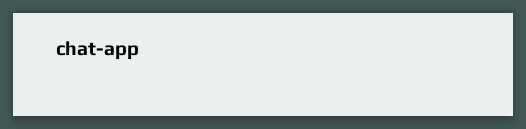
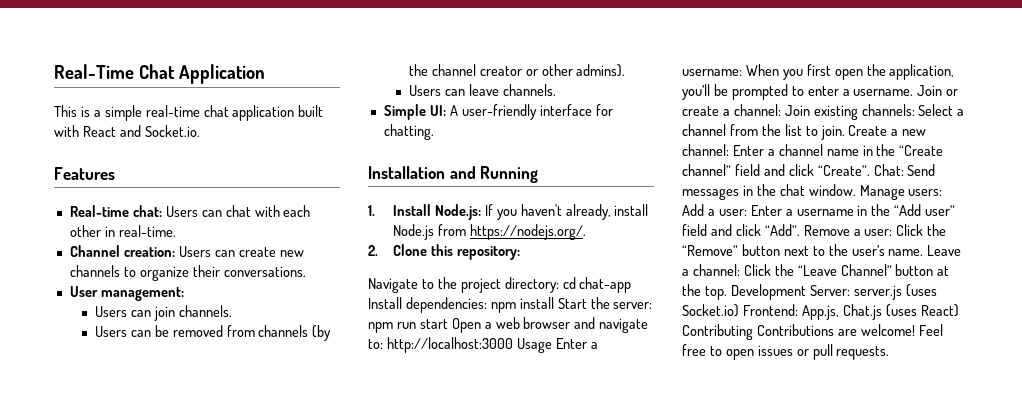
- chat-app
+ Real-Time Chat Application
+ This is a simple real-time chat application built with React and Socket.io.
+ Features
+ Real-time chat: Users can chat with each other in real-time.
+ Channel creation: Users can create new channels to organize their conversations.
+ User management:
+ Users can join channels.
+ Users can be removed from channels (by the channel creator or other admins).
+ Users can leave channels.
+ Simple UI: A user-friendly interface for chatting.
+ Installation and Running
+ 1. Install Node.js: If you haven't already, install Node.js from https://nodejs.org/.
+ 2. Clone this repository:
+ Navigate to the project directory: cd chat-app Install dependencies: npm install Start the server: npm run start Open a web browser and navigate to: http://localhost:3000 Usage Enter a username: When you first open the application, you’ll be prompted to enter a username. Join or create a channel: Join existing channels: Select a channel from the list to join. Create a new channel: Enter a channel name in the “Create channel” field and click “Create”. Chat: Send messages in the chat window. Manage users: Add a user: Enter a username in the “Add user” field and click “Add”. Remove a user: Click the “Remove” button next to the user’s name. Leave a channel: Click the “Leave Channel” button at the top. Development Server: server.js (uses Socket.io) Frontend: App.js, Chat.js (uses React) Contributing Contributions are welcome! Feel free to open issues or pull requests.

